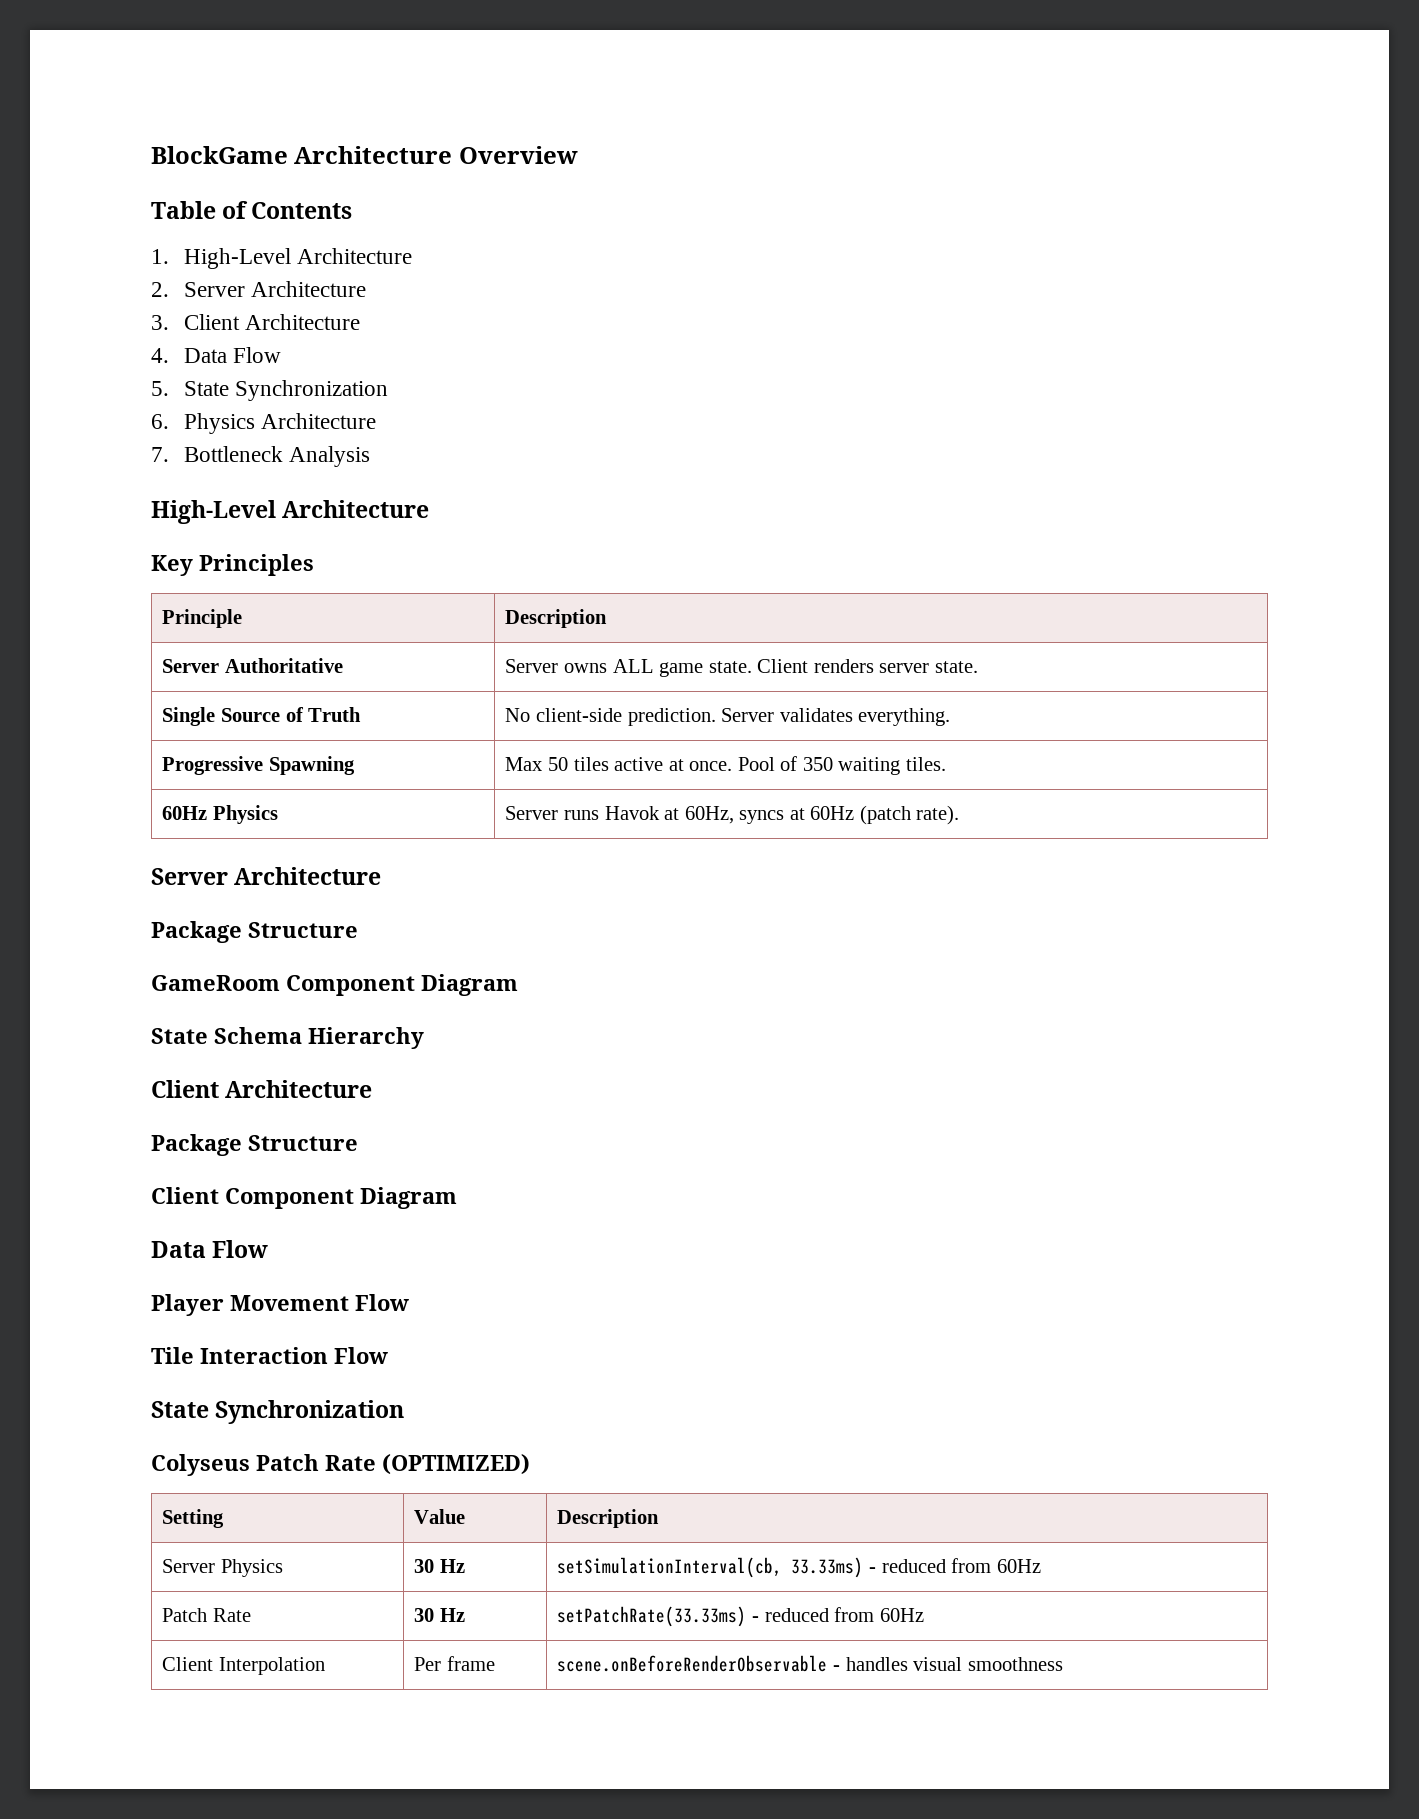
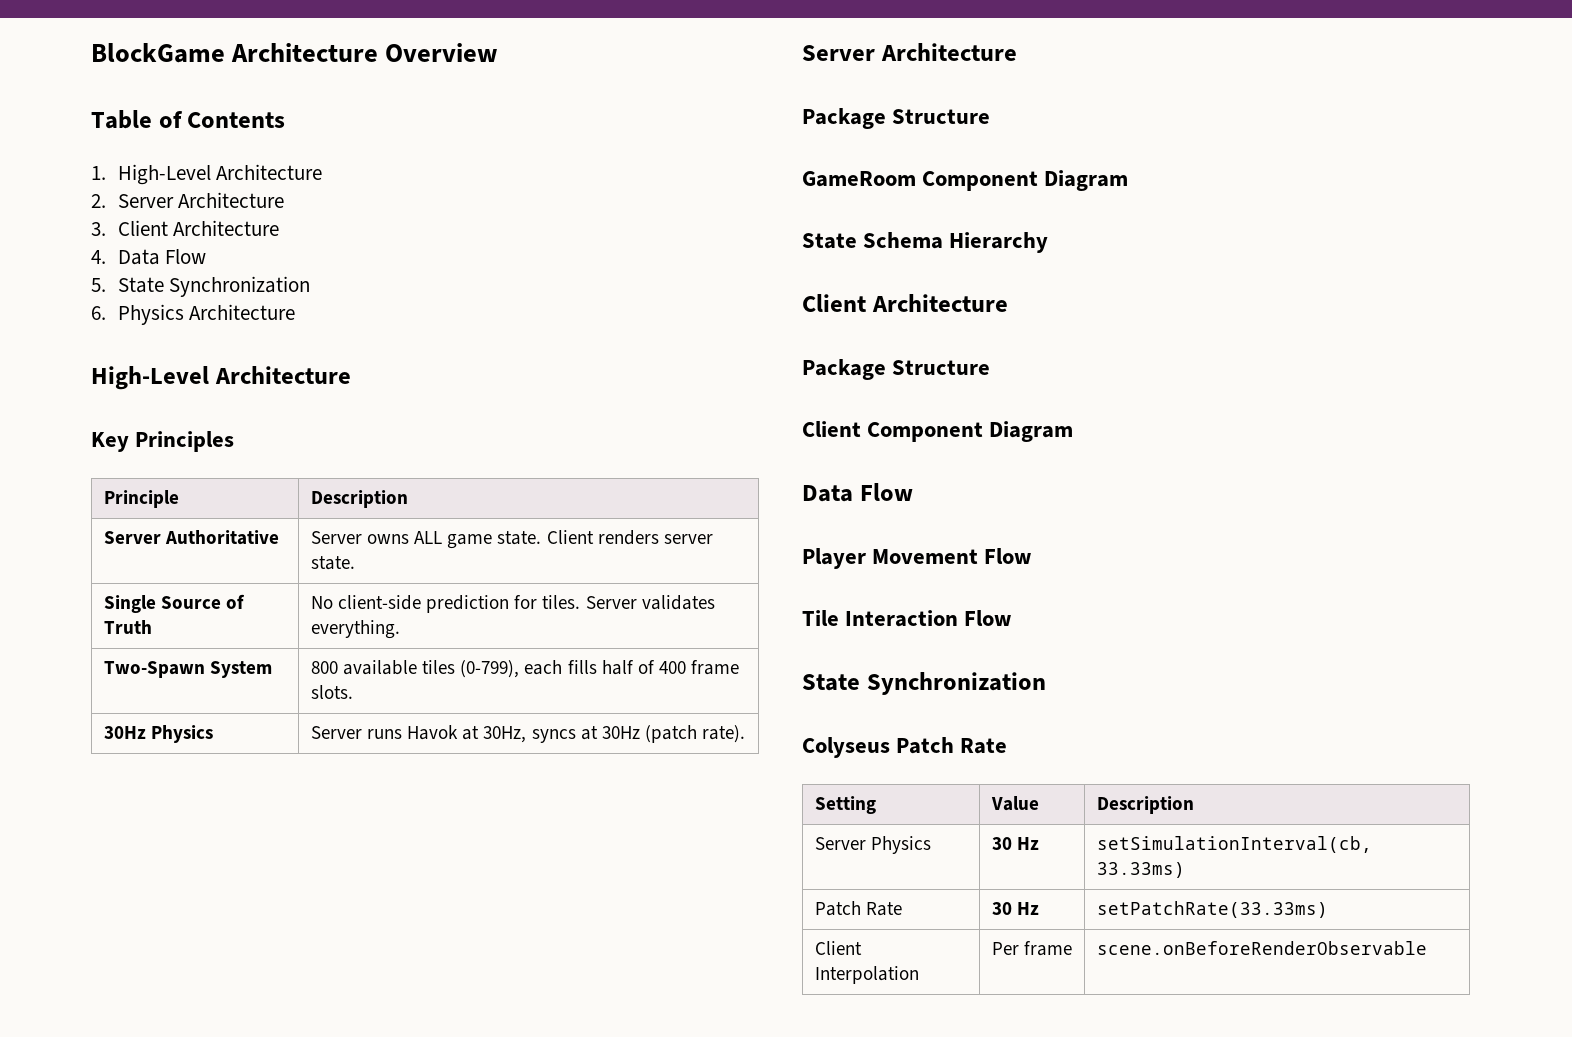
- 7. Bottleneck Analysis
- Single Source of Truth | No client-side prediction. Server validates everything.
+ Single Source of Truth | No client-side prediction for tiles. Server validates everything.
- Progressive Spawning | Max 50 tiles active at once. Pool of 350 waiting tiles.
- 60Hz Physics | Server runs Havok at 60Hz, syncs at 60Hz (patch rate).
+ Two-Spawn System | 800 available tiles (0-799), each fills half of 400 frame slots.
+ 30Hz Physics | Server runs Havok at 30Hz, syncs at 30Hz (patch rate).
- Colyseus Patch Rate (OPTIMIZED)
+ Colyseus Patch Rate
- Server Physics | 30 Hz | setSimulationInterval(cb, 33.33ms) - reduced from 60Hz
+ Server Physics | 30 Hz | setSimulationInterval(cb, 33.33ms)
- Patch Rate | 30 Hz | setPatchRate(33.33ms) - reduced from 60Hz
+ Patch Rate | 30 Hz | setPatchRate(33.33ms)
- Client Interpolation | Per frame | scene.onBeforeRenderObservable - handles visual smoothness
+ Client Interpolation | Per frame | scene.onBeforeRenderObservable

